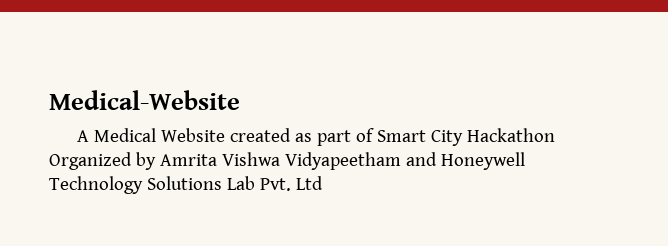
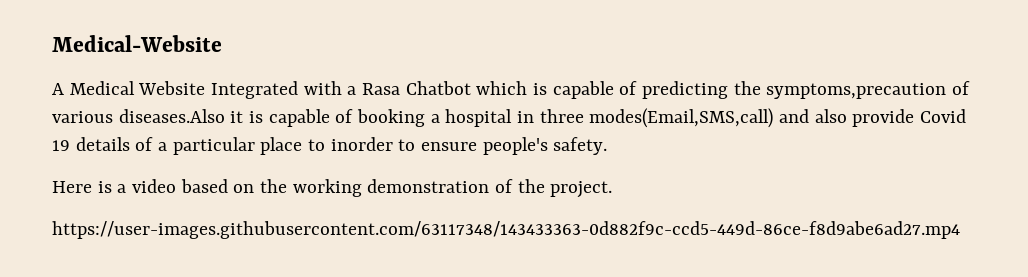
- A Medical Website created as part of Smart City Hackathon Organized by Amrita Vishwa Vidyapeetham and Honeywell Technology Solutions Lab Pvt. Ltd
+ A Medical Website Integrated with a Rasa Chatbot which is capable of predicting the symptoms,precaution of various diseases.Also it is capable of booking a hospital in three modes(Email,SMS,call) and also provide Covid 19 details of a particular place to inorder to ensure people's safety.
+ Here is a video based on the working demonstration of the project.
+ https://user-images.githubusercontent.com/63117348/143433363-0d882f9c-ccd5-449d-86ce-f8d9abe6ad27.mp4

